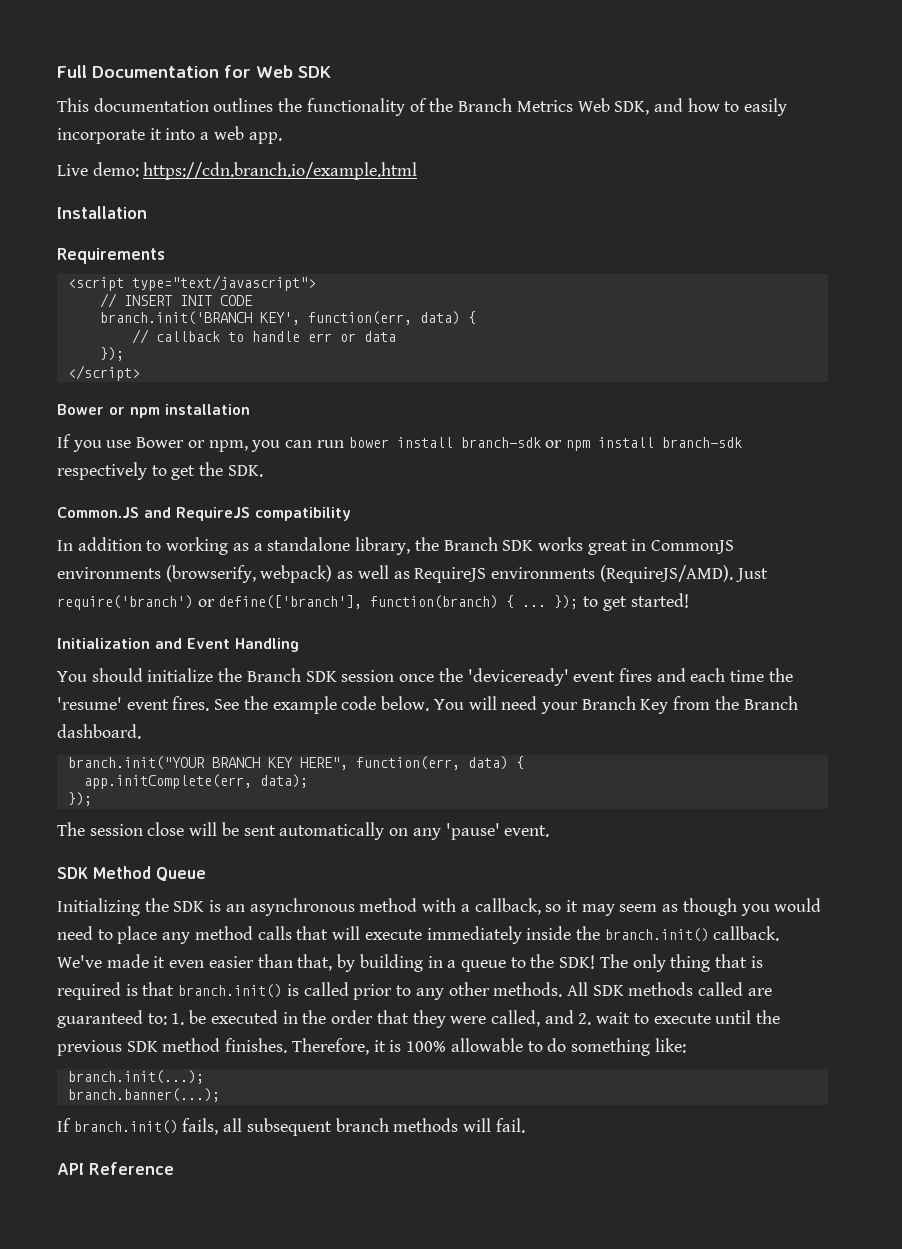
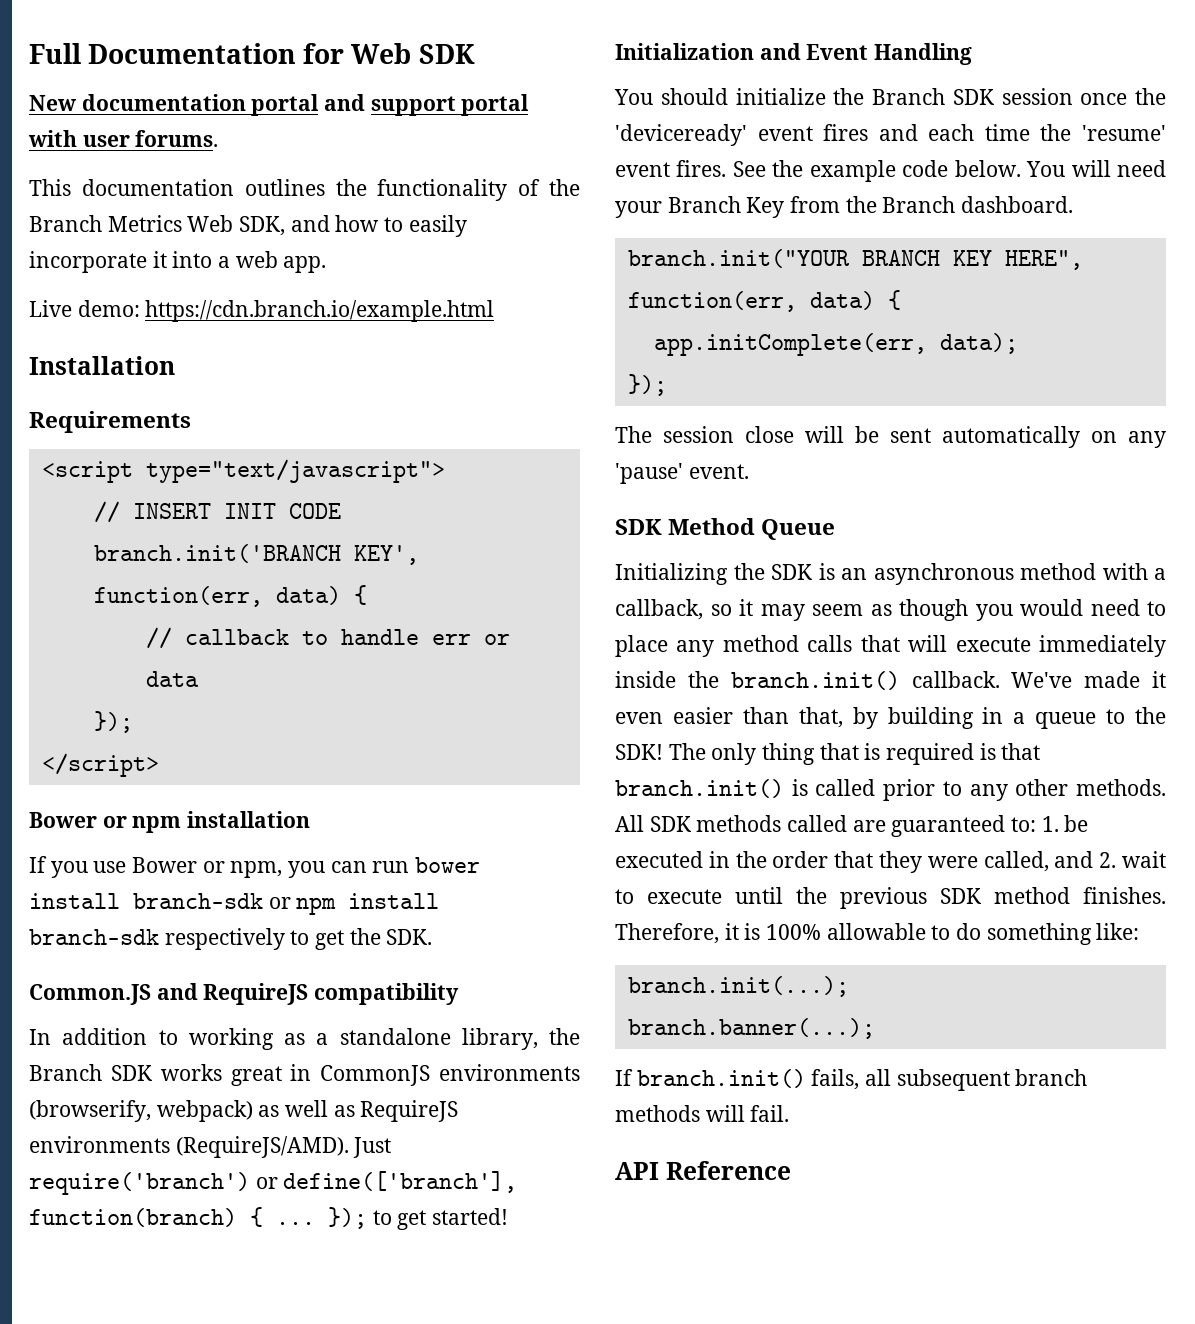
+ New documentation portal and support portal with user forums.

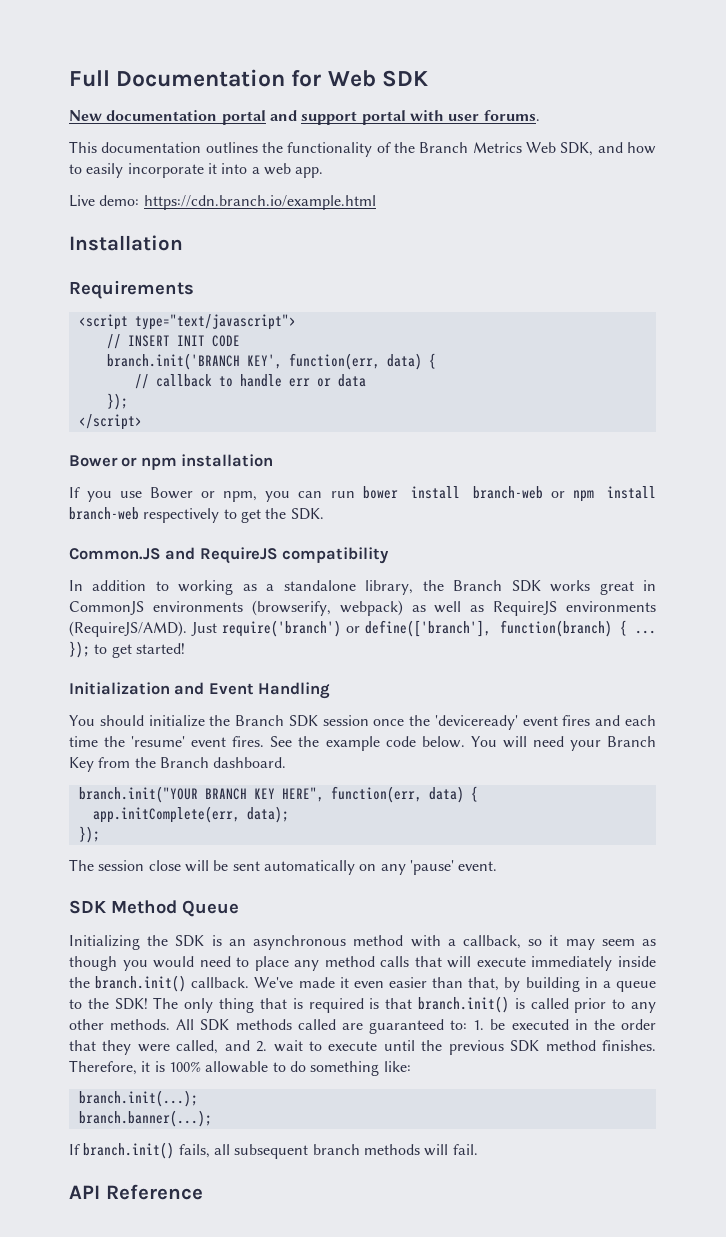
- If you use Bower or npm, you can run bower install branch-sdk or npm install branch-sdk respectively to get the SDK.
+ If you use Bower or npm, you can run bower install branch-web or npm install branch-web respectively to get the SDK.

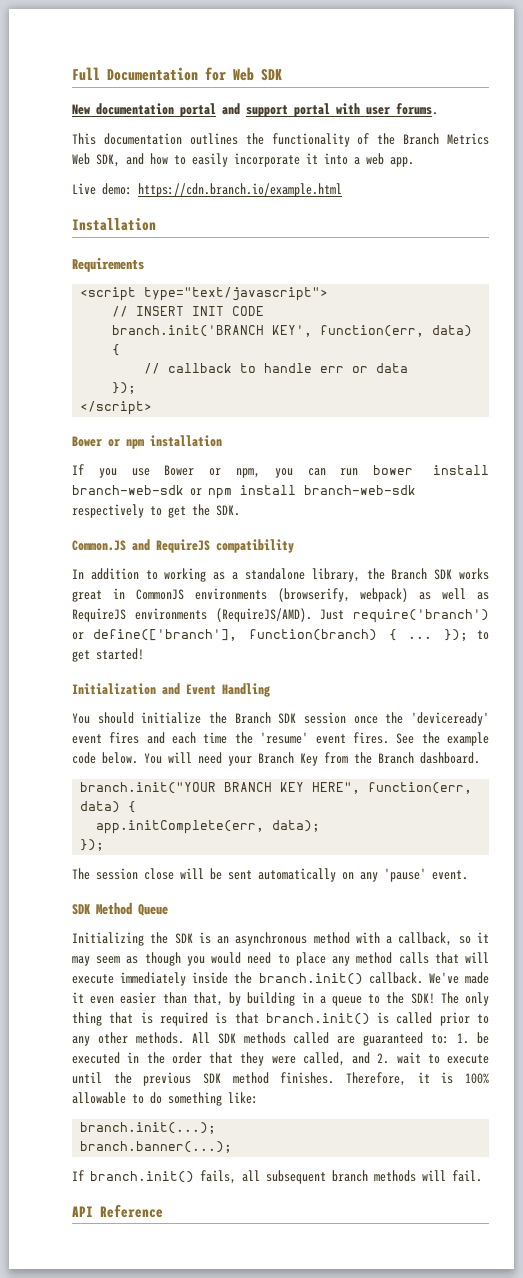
- If you use Bower or npm, you can run bower install branch-web or npm install branch-web respectively to get the SDK.
+ If you use Bower or npm, you can run bower install branch-web-sdk or npm install branch-web-sdk respectively to get the SDK.

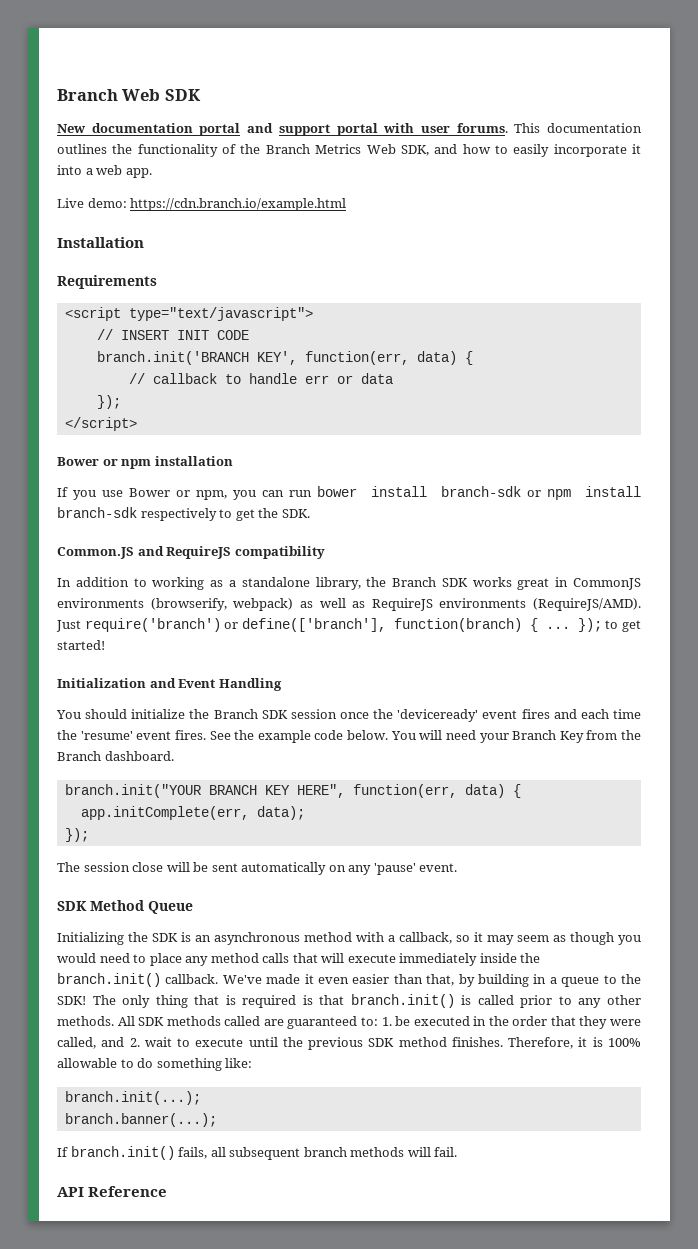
- Full Documentation for Web SDK
+ Branch Web SDK
- New documentation portal and support portal with user forums.
- This documentation outlines the functionality of the Branch Metrics Web SDK, and how to easily incorporate it into a web app.
+ New documentation portal and support portal with user forums. This documentation outlines the functionality of the Branch Metrics Web SDK, and how to easily incorporate it into a web app.
- If you use Bower or npm, you can run bower install branch-web-sdk or npm install branch-web-sdk respectively to get the SDK.
+ If you use Bower or npm, you can run bower install branch-sdk or npm install branch-sdk respectively to get the SDK.

